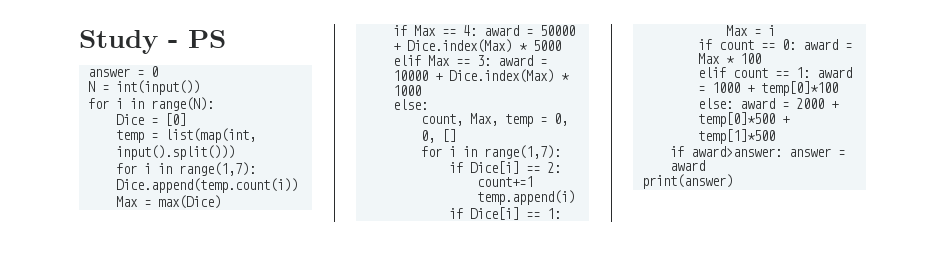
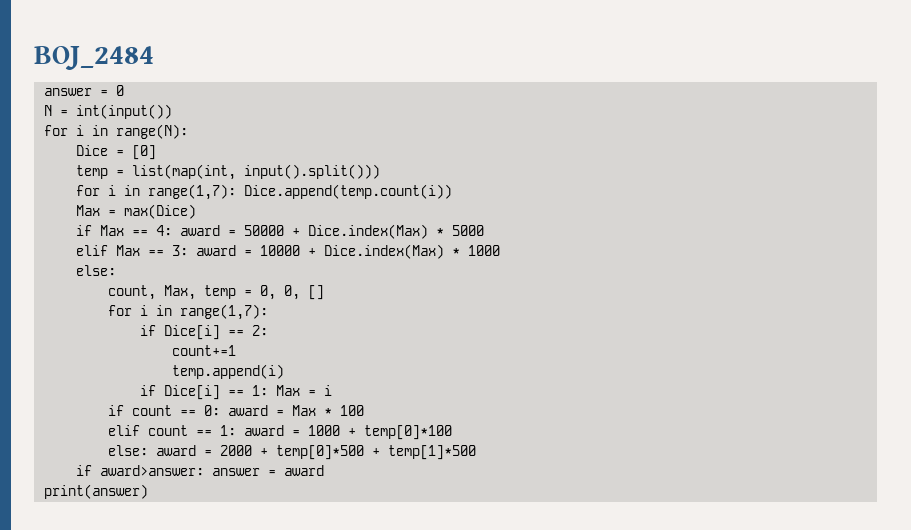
- Study - PS
+ BOJ_2484

